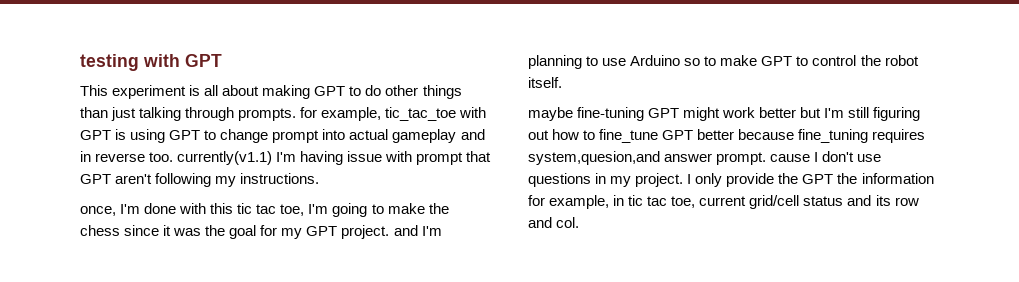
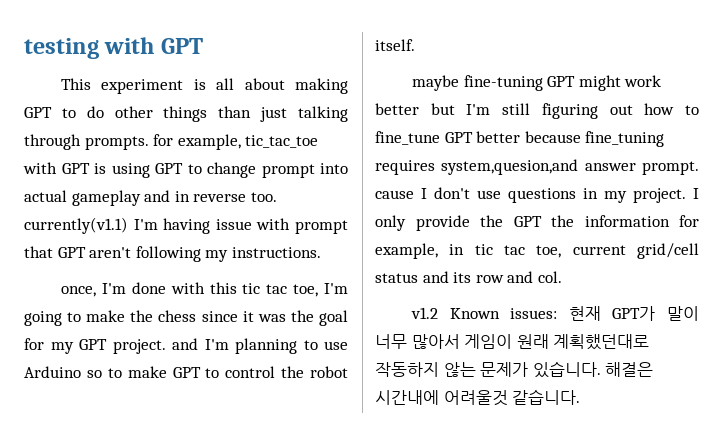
+ v1.2 Known issues: 현재 GPT가 말이 너무 많아서 게임이 원래 계획했던대로 작동하지 않는 문제가 있습니다. 해결은 시간내에 어려울것 같습니다.

